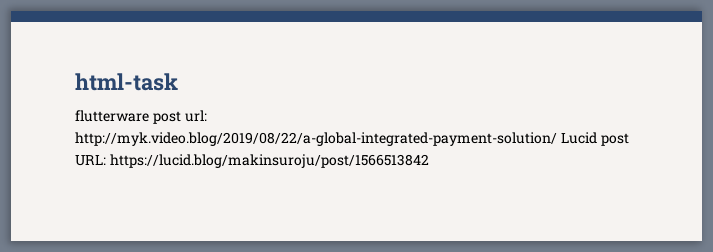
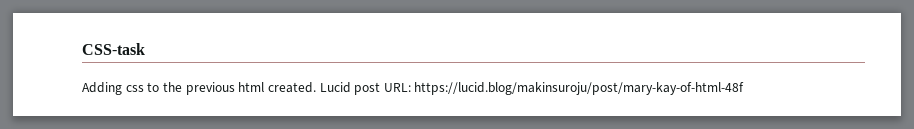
- html-task
- flutterware post url: http://myk.video.blog/2019/08/22/a-global-integrated-payment-solution/ Lucid post URL: https://lucid.blog/makinsuroju/post/1566513842
+ CSS-task
+ Adding css to the previous html created. Lucid post URL: https://lucid.blog/makinsuroju/post/mary-kay-of-html-48f

